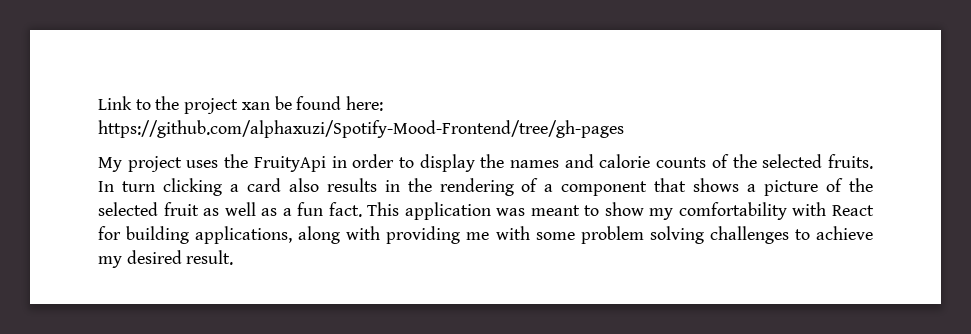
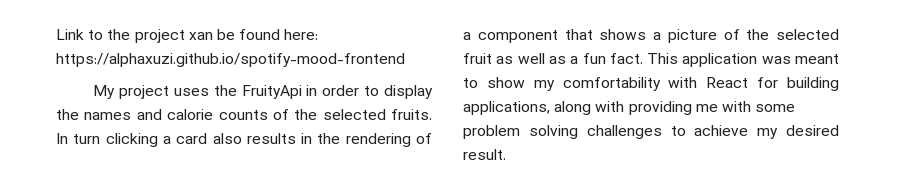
- Link to the project xan be found here: https://github.com/alphaxuzi/Spotify-Mood-Frontend/tree/gh-pages
+ Link to the project xan be found here: https://alphaxuzi.github.io/spotify-mood-frontend

